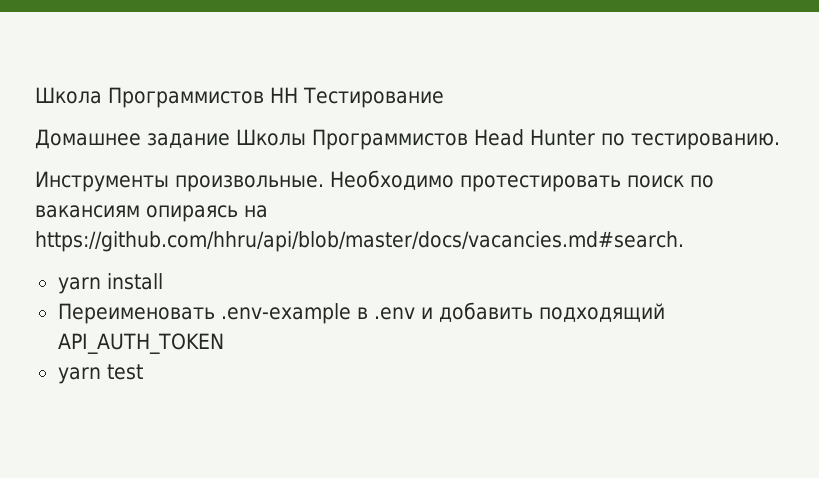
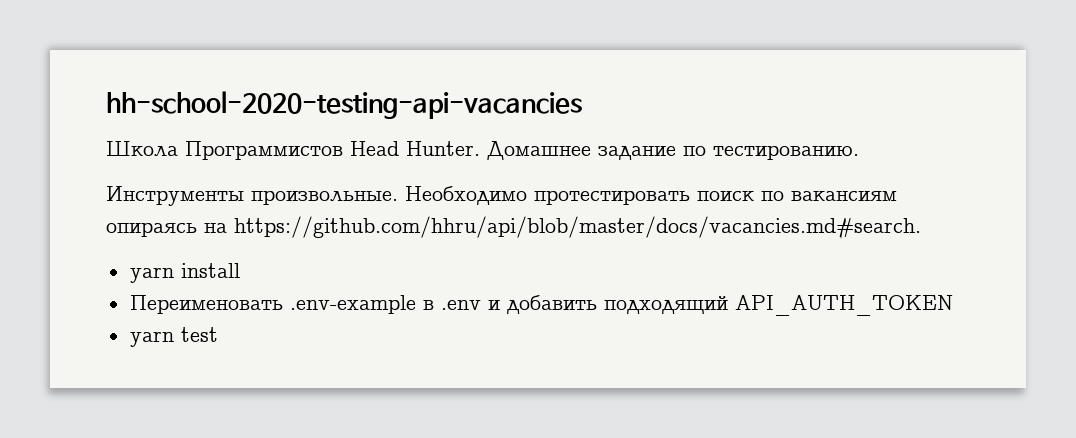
+ hh-school-2020-testing-api-vacancies
- Школа Программистов HH Тестирование
- Домашнее задание Школы Программистов Head Hunter по тестированию.
+ Школа Программистов Head Hunter. Домашнее задание по тестированию.

